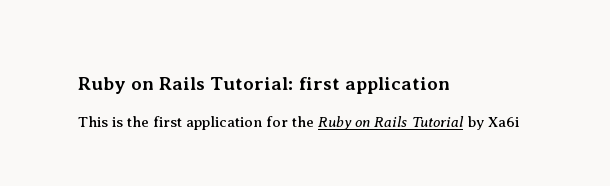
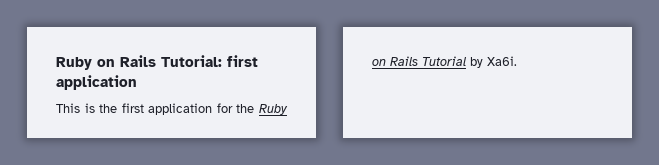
- This is the first application for the Ruby on Rails Tutorial by Xa6i
+ This is the first application for the Ruby on Rails Tutorial by Xa6i.

